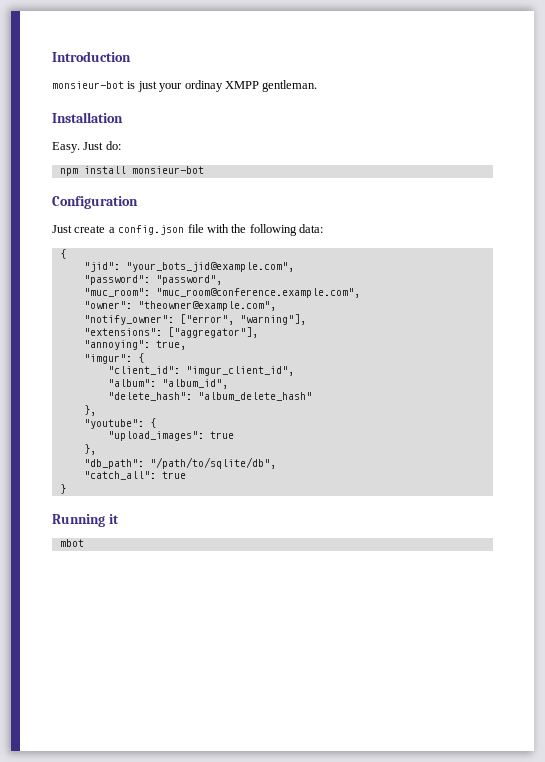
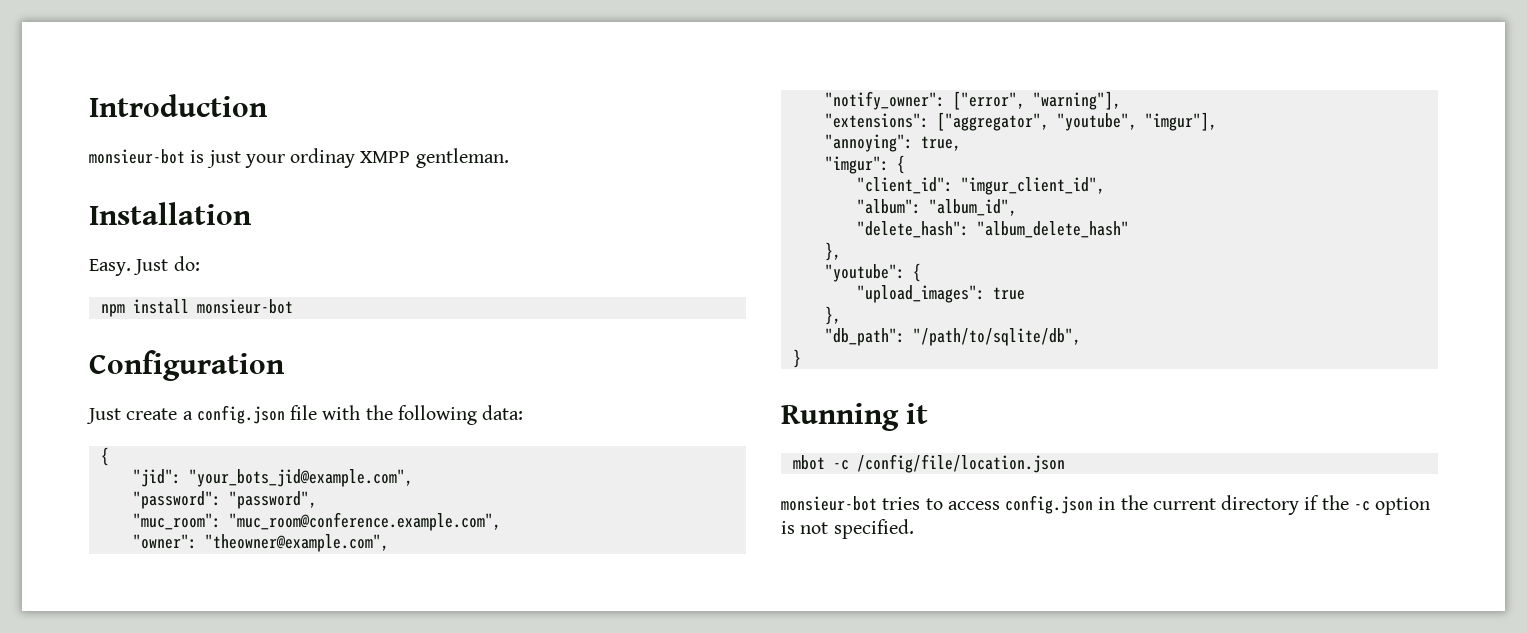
- "extensions": ["aggregator"],
+ "extensions": ["aggregator", "youtube", "imgur"],
- "catch_all": true
- mbot
+ mbot -c /config/file/location.json
+ monsieur-bot tries to access config.json in the current directory if the -c option is not specified.

